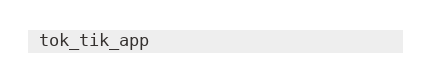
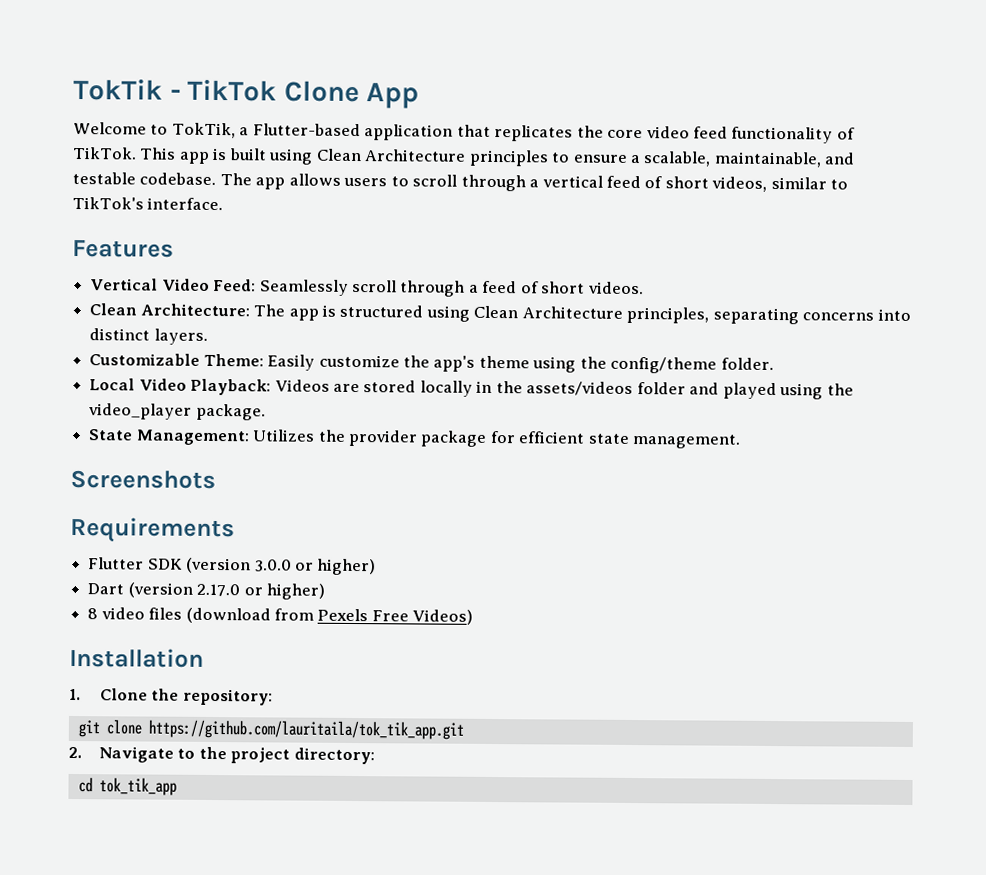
- tok_tik_app
+ TokTik - TikTok Clone App
+ Welcome to TokTik, a Flutter-based application that replicates the core video feed functionality of TikTok. This app is built using Clean Architecture principles to ensure a scalable, maintainable, and testable codebase. The app allows users to scroll through a vertical feed of short videos, similar to TikTok's interface.
+ Features
+ Vertical Video Feed: Seamlessly scroll through a feed of short videos.
+ Clean Architecture: The app is structured using Clean Architecture principles, separating concerns into distinct layers.
+ Customizable Theme: Easily customize the app's theme using the config/theme folder.
+ Local Video Playback: Videos are stored locally in the assets/videos folder and played using the video_player package.
+ State Management: Utilizes the provider package for efficient state management.
+ Screenshots
+ Requirements
+ Flutter SDK (version 3.0.0 or higher)
+ Dart (version 2.17.0 or higher)
+ 8 video files (download from Pexels Free Videos)
+ Installation
+ 1. Clone the repository:
+ git clone https://github.com/lauritaila/tok_tik_app.git
+ 2. Navigate to the project directory:
+ cd tok_tik_app

